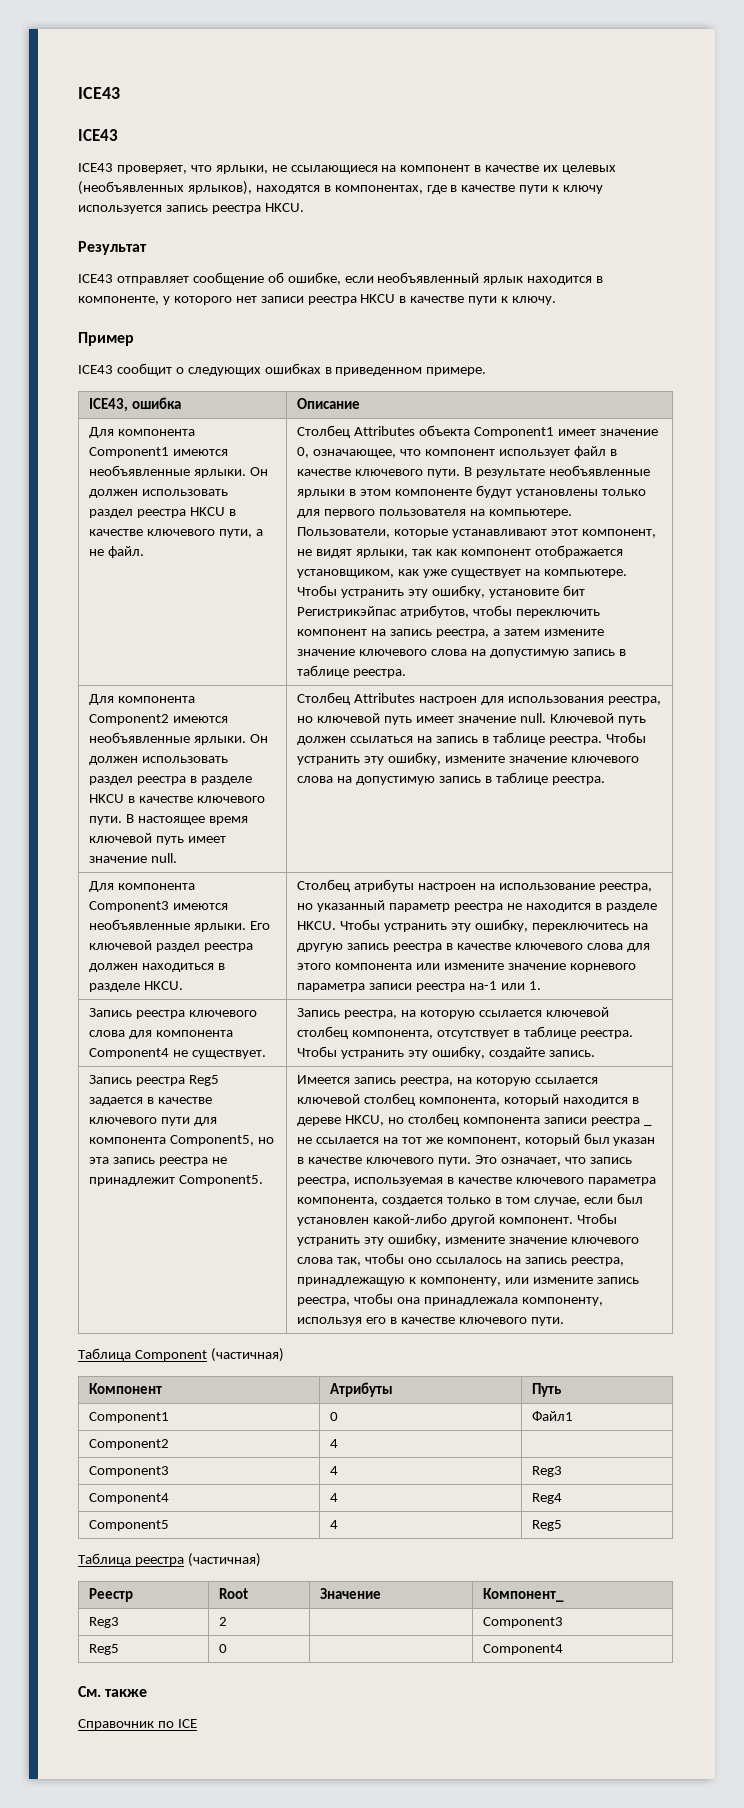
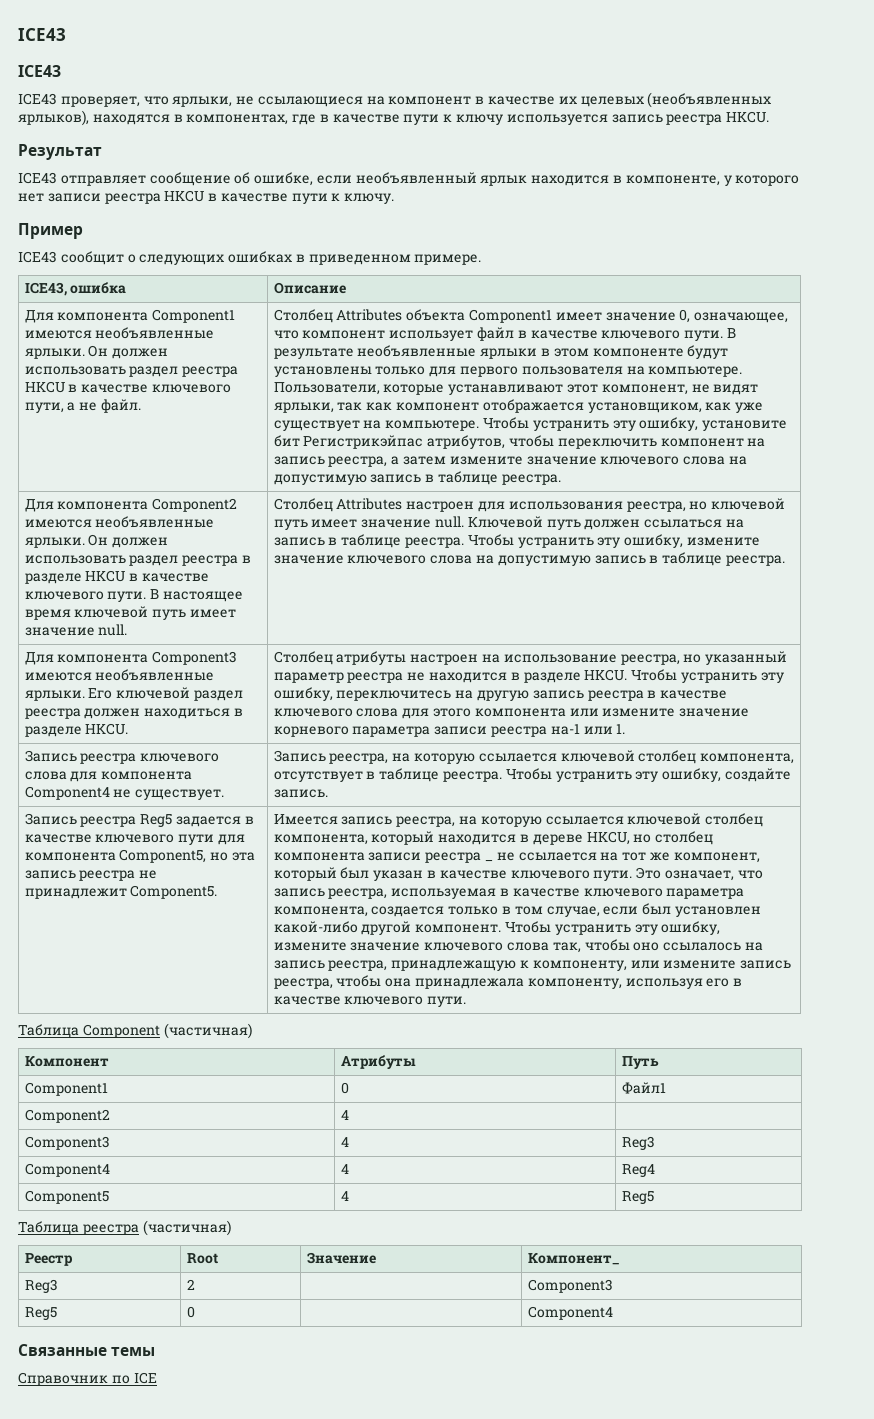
- См. также
+ Связанные темы

